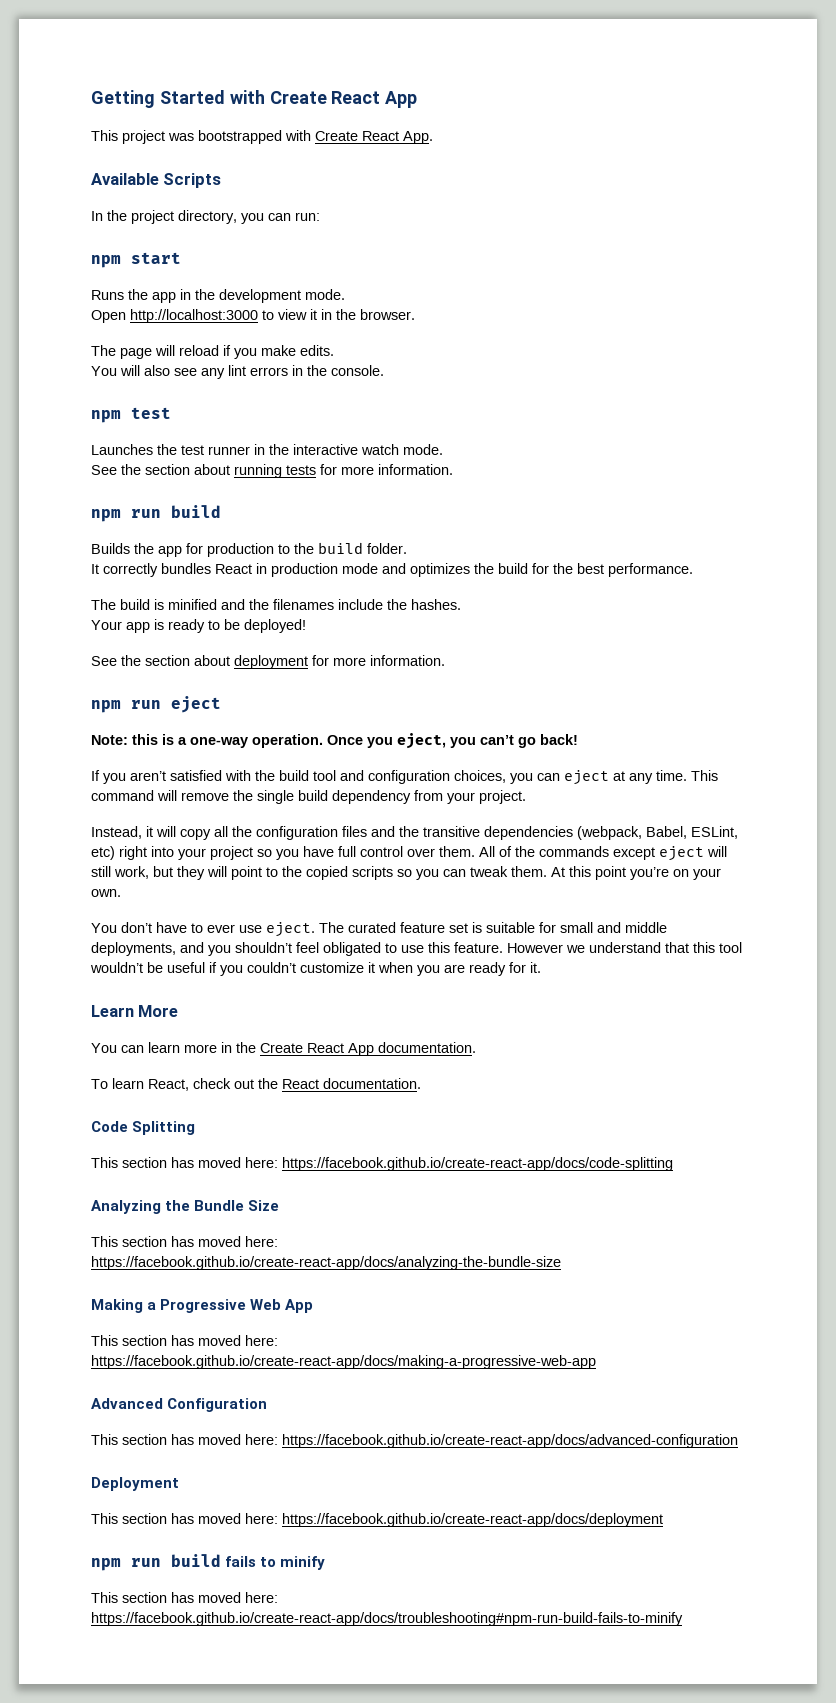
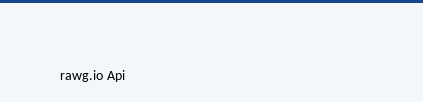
- Getting Started with Create React App
- This project was bootstrapped with Create React App.
- Available Scripts
- In the project directory, you can run:
- npm start
- Runs the app in the development mode.
- Open http://localhost:3000 to view it in the browser.
- The page will reload if you make edits.
- You will also see any lint errors in the console.
- npm test
- Launches the test runner in the interactive watch mode.
- See the section about running tests for more information.
- npm run build
- Builds the app for production to the build folder.
- It correctly bundles React in production mode and optimizes the build for the best performance.
- The build is minified and the filenames include the hashes.
- Your app is ready to be deployed!
- See the section about deployment for more information.
- npm run eject
- Note: this is a one-way operation. Once you eject, you can’t go back!
- If you aren’t satisfied with the build tool and configuration choices, you can eject at any time. This command will remove the single build dependency from your project.
- Instead, it will copy all the configuration files and the transitive dependencies (webpack, Babel, ESLint, etc) right into your project so you have full control over them. All of the commands except eject will still work, but they will point to the copied scripts so you can tweak them. At this point you’re on your own.
- You don’t have to ever use eject. The curated feature set is suitable for small and middle deployments, and you shouldn’t feel obligated to use this feature. However we understand that this tool wouldn’t be useful if you couldn’t customize it when you are ready for it.
- Learn More
- You can learn more in the Create React App documentation.
- To learn React, check out the React documentation.
- Code Splitting
- This section has moved here: https://facebook.github.io/create-react-app/docs/code-splitting
- Analyzing the Bundle Size
- This section has moved here: https://facebook.github.io/create-react-app/docs/analyzing-the-bundle-size
- Making a Progressive Web App
- This section has moved here: https://facebook.github.io/create-react-app/docs/making-a-progressive-web-app
- Advanced Configuration
- This section has moved here: https://facebook.github.io/create-react-app/docs/advanced-configuration
- Deployment
- This section has moved here: https://facebook.github.io/create-react-app/docs/deployment
- npm run build fails to minify
- This section has moved here: https://facebook.github.io/create-react-app/docs/troubleshooting#npm-run-build-fails-to-minify
+ rawg.io Api

